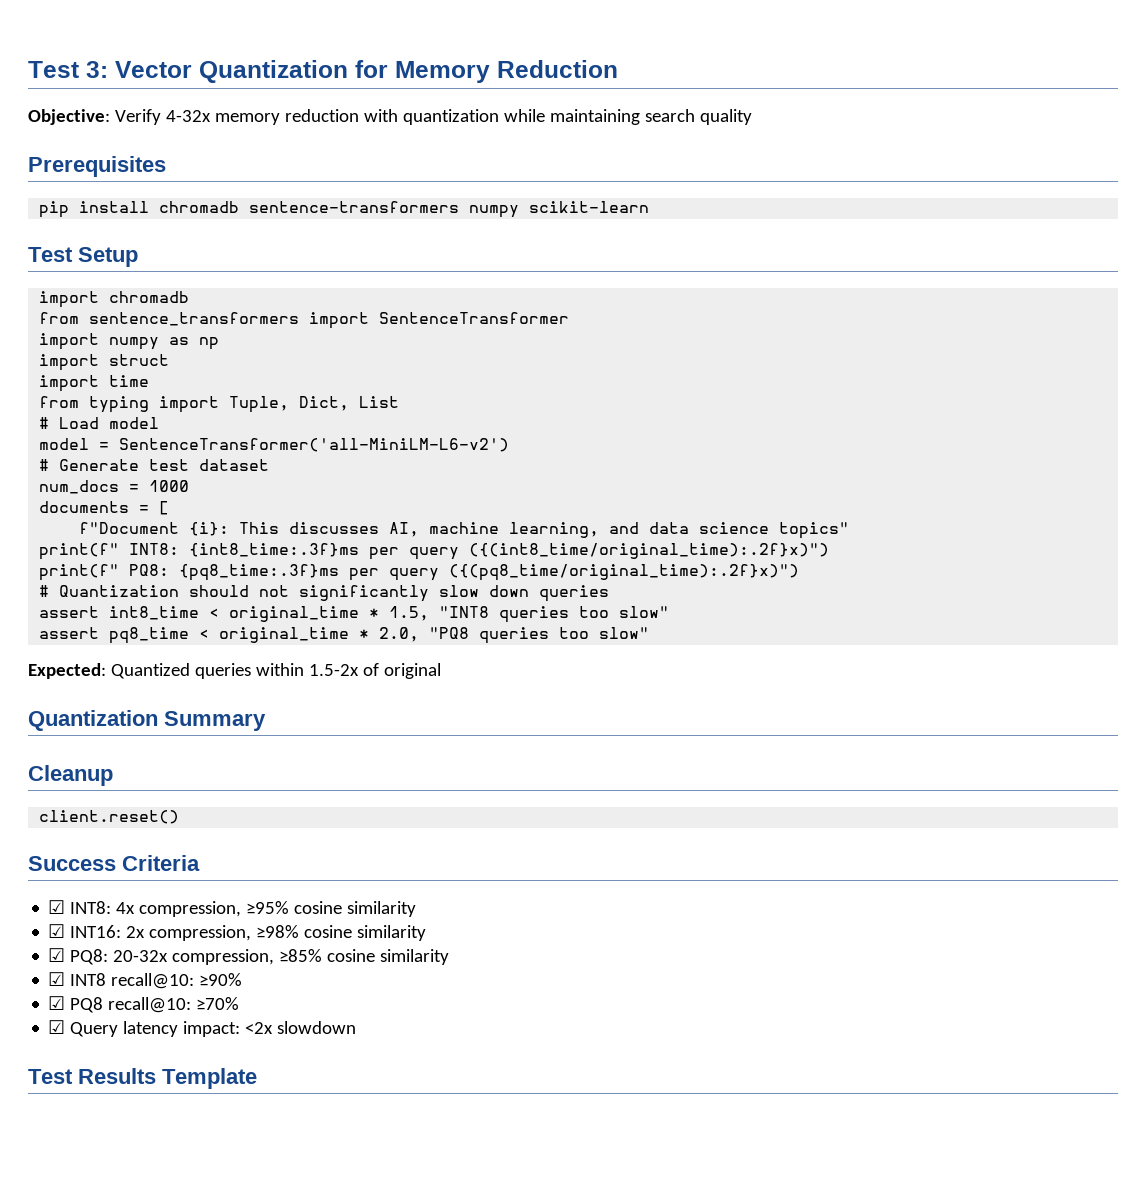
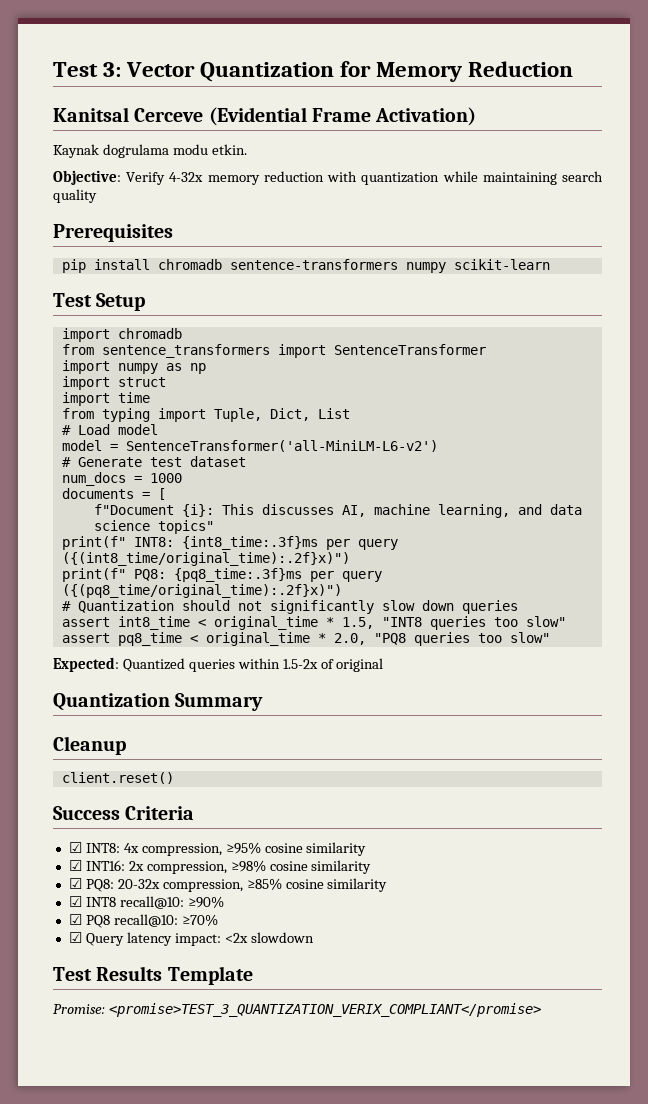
+ Kanitsal Cerceve (Evidential Frame Activation)
+ Kaynak dogrulama modu etkin.
+ Promise: <promise>TEST_3_QUANTIZATION_VERIX_COMPLIANT</promise>

